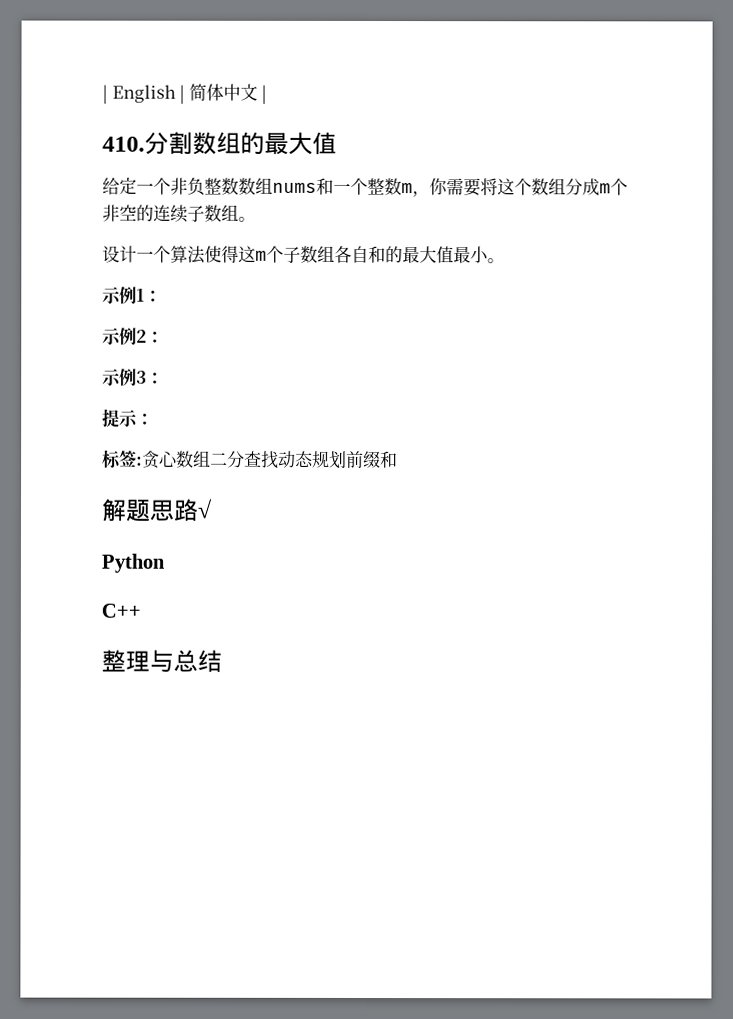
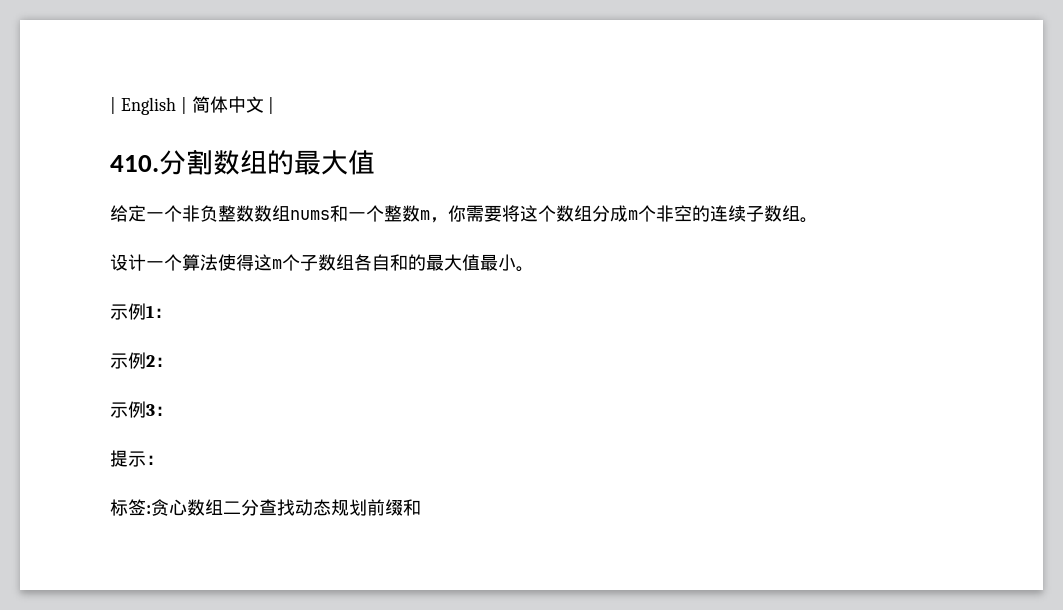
- 解题思路√
- Python
- C++
- 整理与总结

